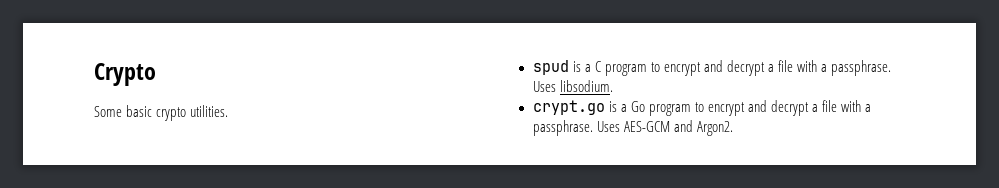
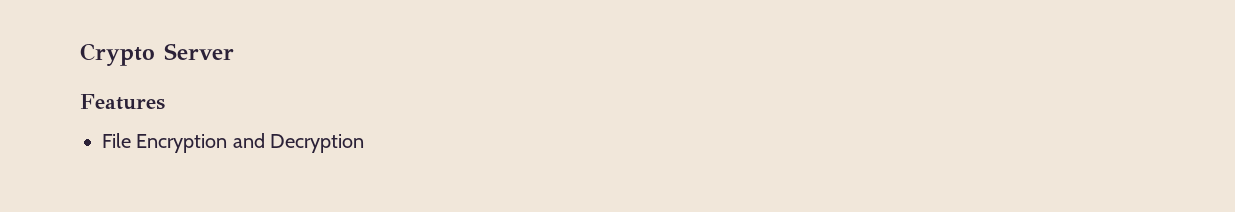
- Crypto
- Some basic crypto utilities.
- spud is a C program to encrypt and decrypt a file with a passphrase. Uses libsodium.
- crypt.go is a Go program to encrypt and decrypt a file with a passphrase. Uses AES-GCM and Argon2.
+ Crypto Server
+ Features
+ File Encryption and Decryption

